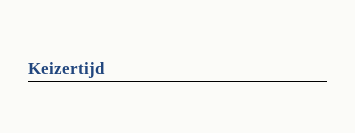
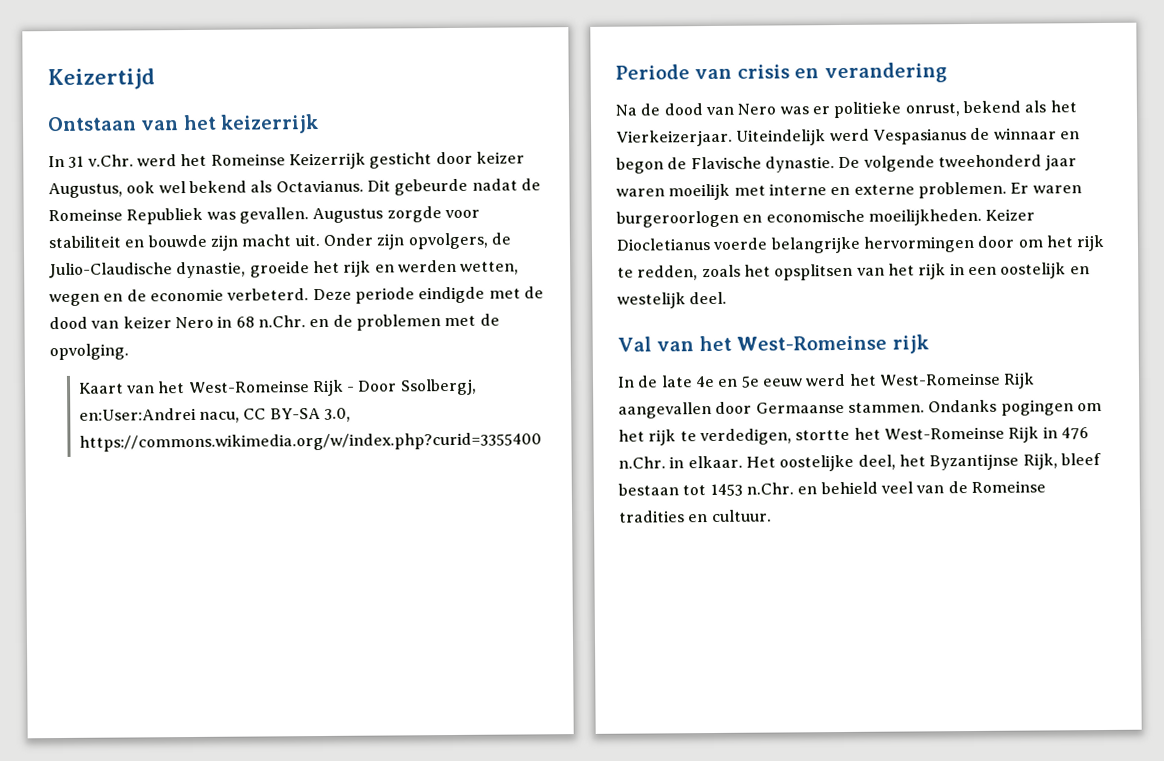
+ Ontstaan van het keizerrijk
+ In 31 v.Chr. werd het Romeinse Keizerrijk gesticht door keizer Augustus, ook wel bekend als Octavianus. Dit gebeurde nadat de Romeinse Republiek was gevallen. Augustus zorgde voor stabiliteit en bouwde zijn macht uit. Onder zijn opvolgers, de Julio-Claudische dynastie, groeide het rijk en werden wetten, wegen en de economie verbeterd. Deze periode eindigde met de dood van keizer Nero in 68 n.Chr. en de problemen met de opvolging.
+ Kaart van het West-Romeinse Rijk - Door Ssolbergj, en:User:Andrei nacu, CC BY-SA 3.0, https://commons.wikimedia.org/w/index.php?curid=3355400
+ Periode van crisis en verandering
+ Na de dood van Nero was er politieke onrust, bekend als het Vierkeizerjaar. Uiteindelijk werd Vespasianus de winnaar en begon de Flavische dynastie. De volgende tweehonderd jaar waren moeilijk met interne en externe problemen. Er waren burgeroorlogen en economische moeilijkheden. Keizer Diocletianus voerde belangrijke hervormingen door om het rijk te redden, zoals het opsplitsen van het rijk in een oostelijk en westelijk deel.
+ Val van het West-Romeinse rijk
+ In de late 4e en 5e eeuw werd het West-Romeinse Rijk aangevallen door Germaanse stammen. Ondanks pogingen om het rijk te verdedigen, stortte het West-Romeinse Rijk in 476 n.Chr. in elkaar. Het oostelijke deel, het Byzantijnse Rijk, bleef bestaan tot 1453 n.Chr. en behield veel van de Romeinse tradities en cultuur.

